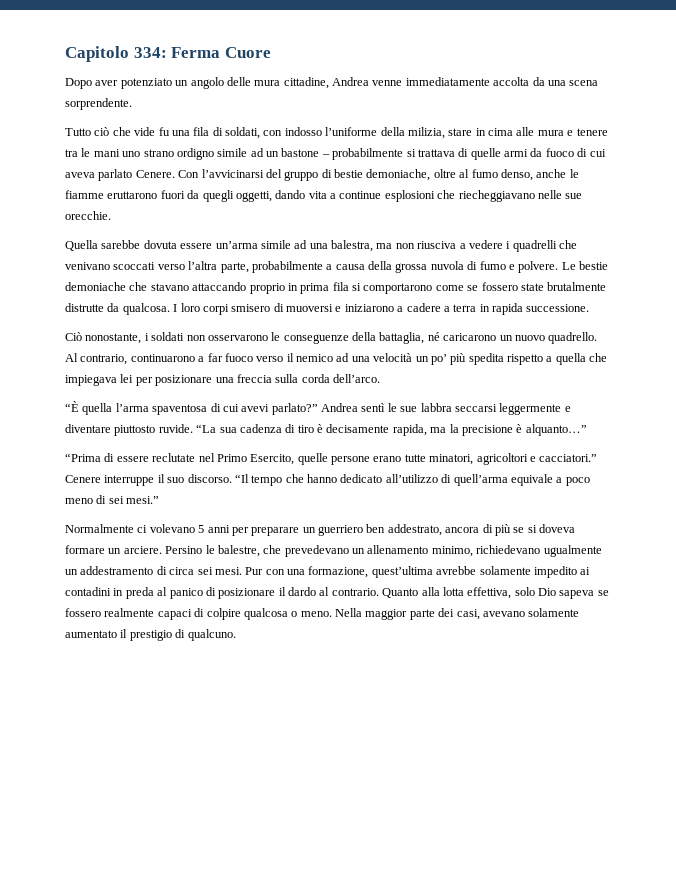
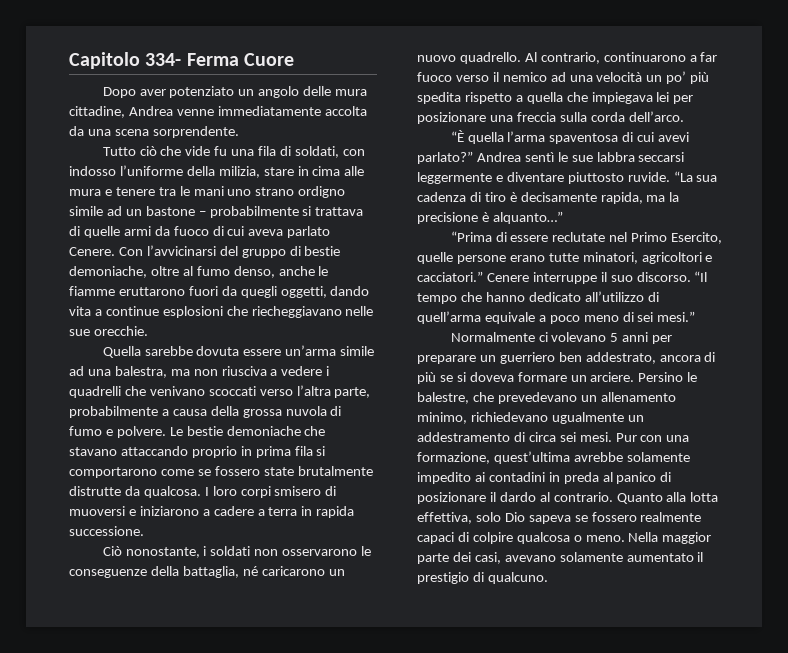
- Capitolo 334: Ferma Cuore
+ Capitolo 334- Ferma Cuore

